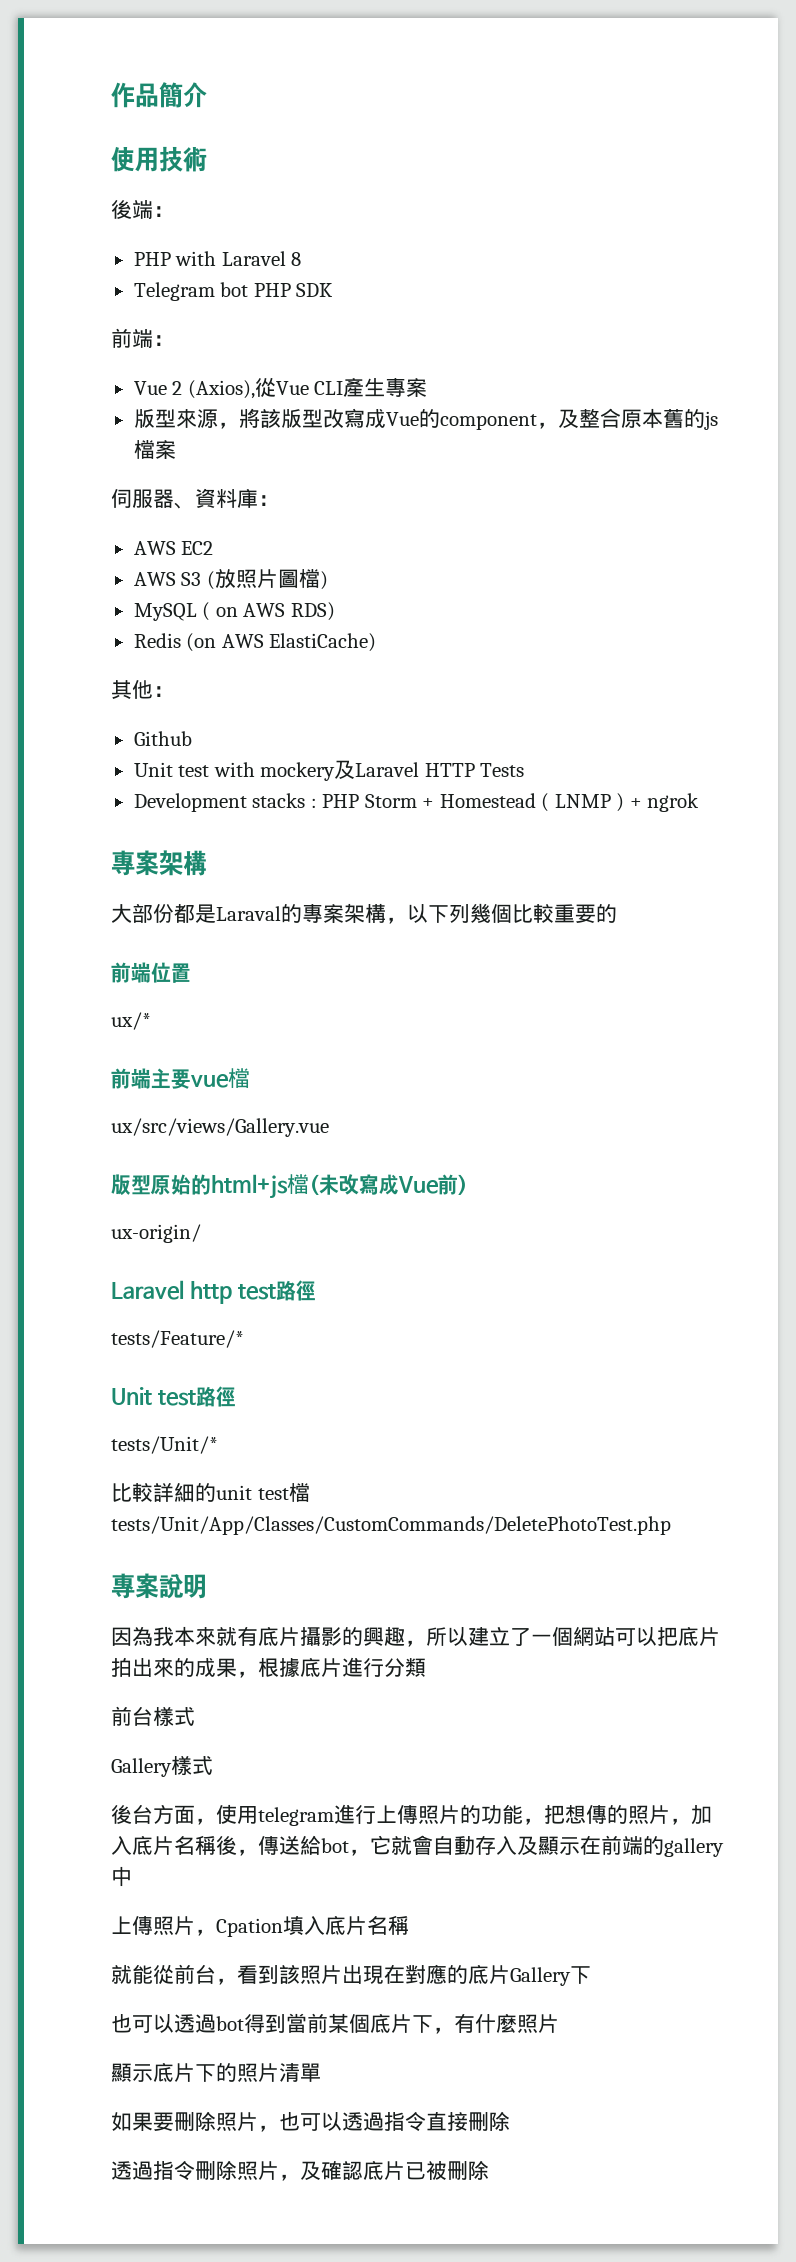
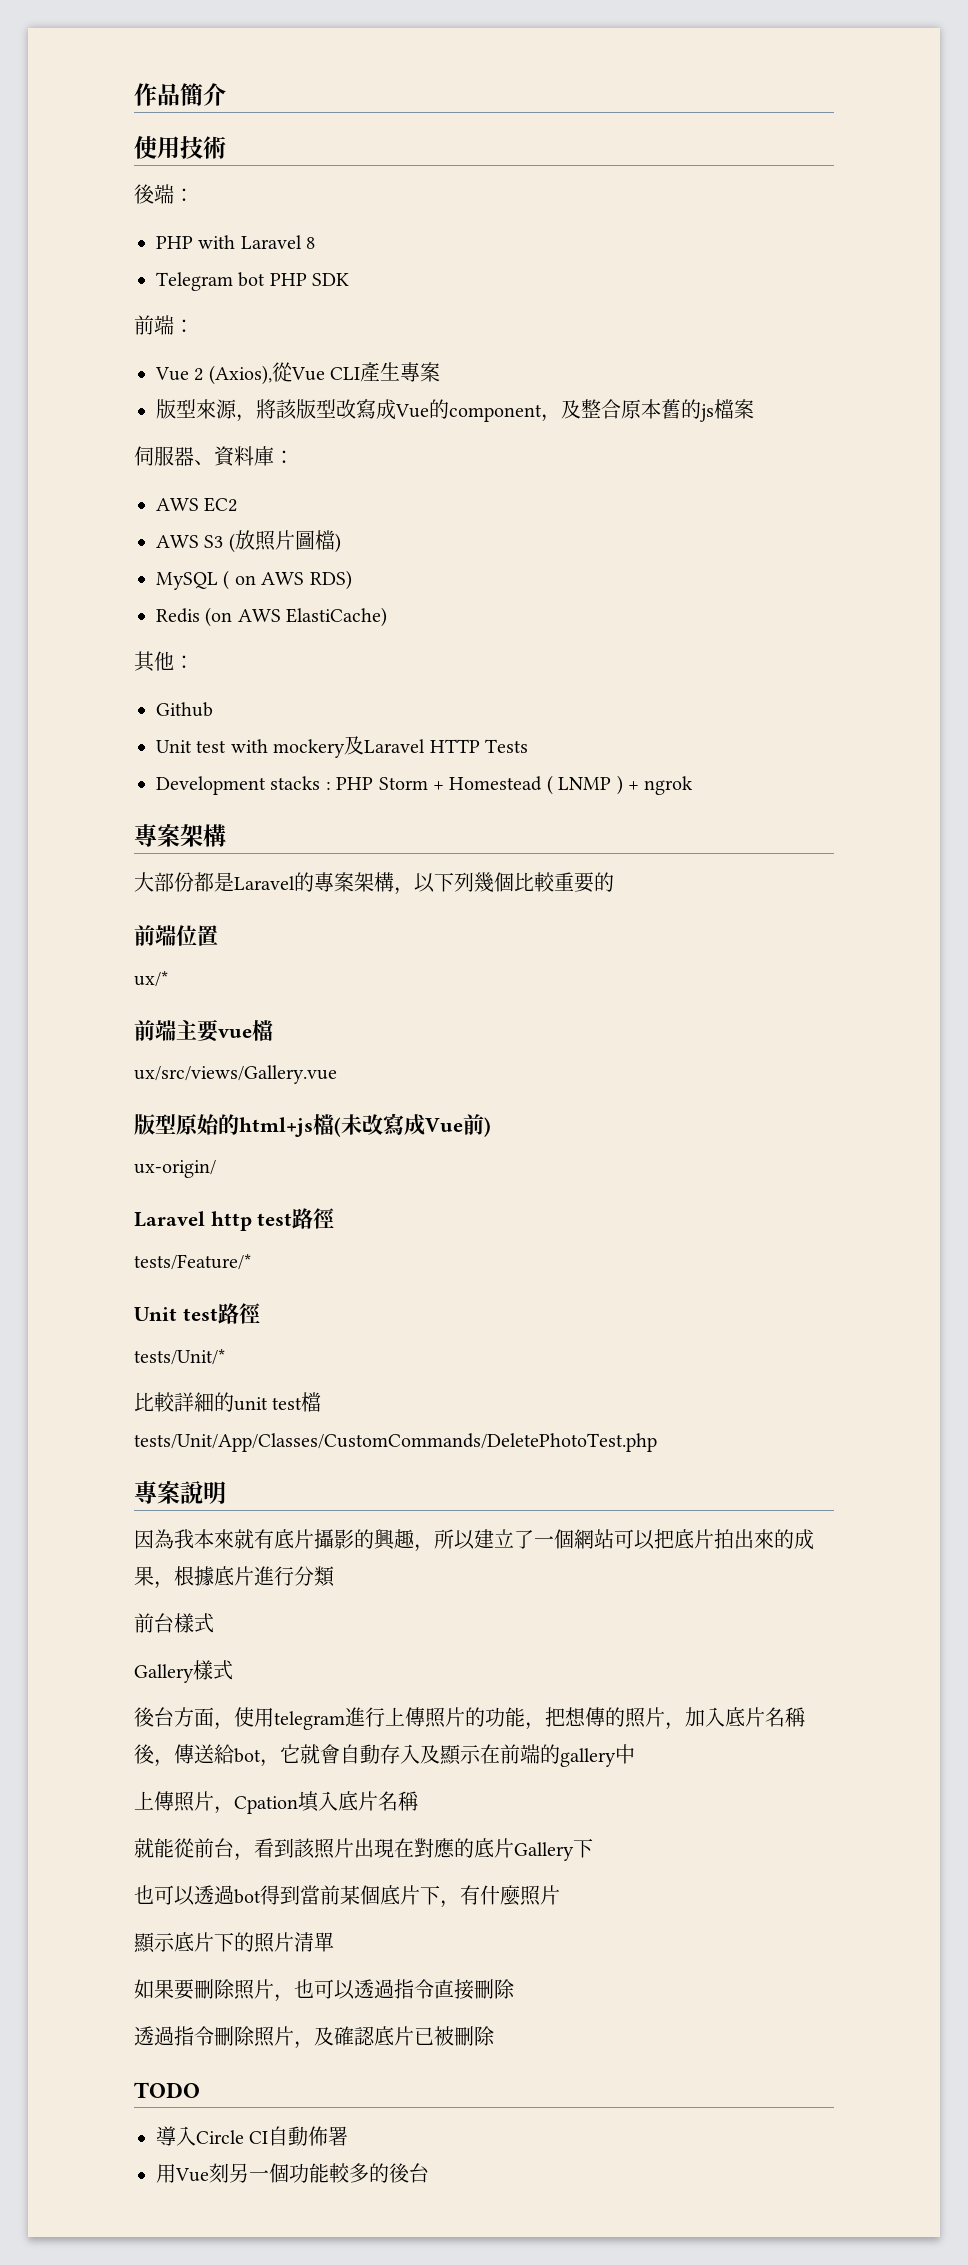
- 大部份都是Laraval的專案架構，以下列幾個比較重要的
+ 大部份都是Laravel的專案架構，以下列幾個比較重要的
+ TODO
+ 導入Circle CI自動佈署
+ 用Vue刻另一個功能較多的後台

